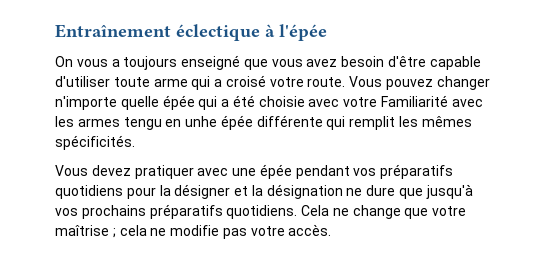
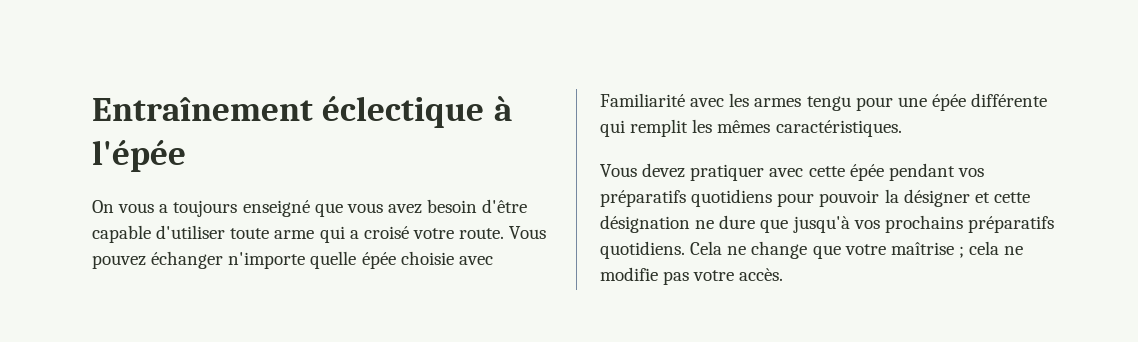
- Vous pouvez changer n'importe quelle épée qui a été choisie avec votre Familiarité avec les armes tengu en unhe épée différente qui remplit les mêmes spécificités.
+ Vous pouvez échanger n'importe quelle épée choisie avec Familiarité avec les armes tengu pour une épée différente qui remplit les mêmes caractéristiques.
- Vous devez pratiquer avec une épée pendant vos préparatifs quotidiens pour la désigner et la désignation ne dure que jusqu'à vos prochains préparatifs quotidiens.
+ Vous devez pratiquer avec cette épée pendant vos préparatifs quotidiens pour pouvoir la désigner et cette désignation ne dure que jusqu'à vos prochains préparatifs quotidiens.

